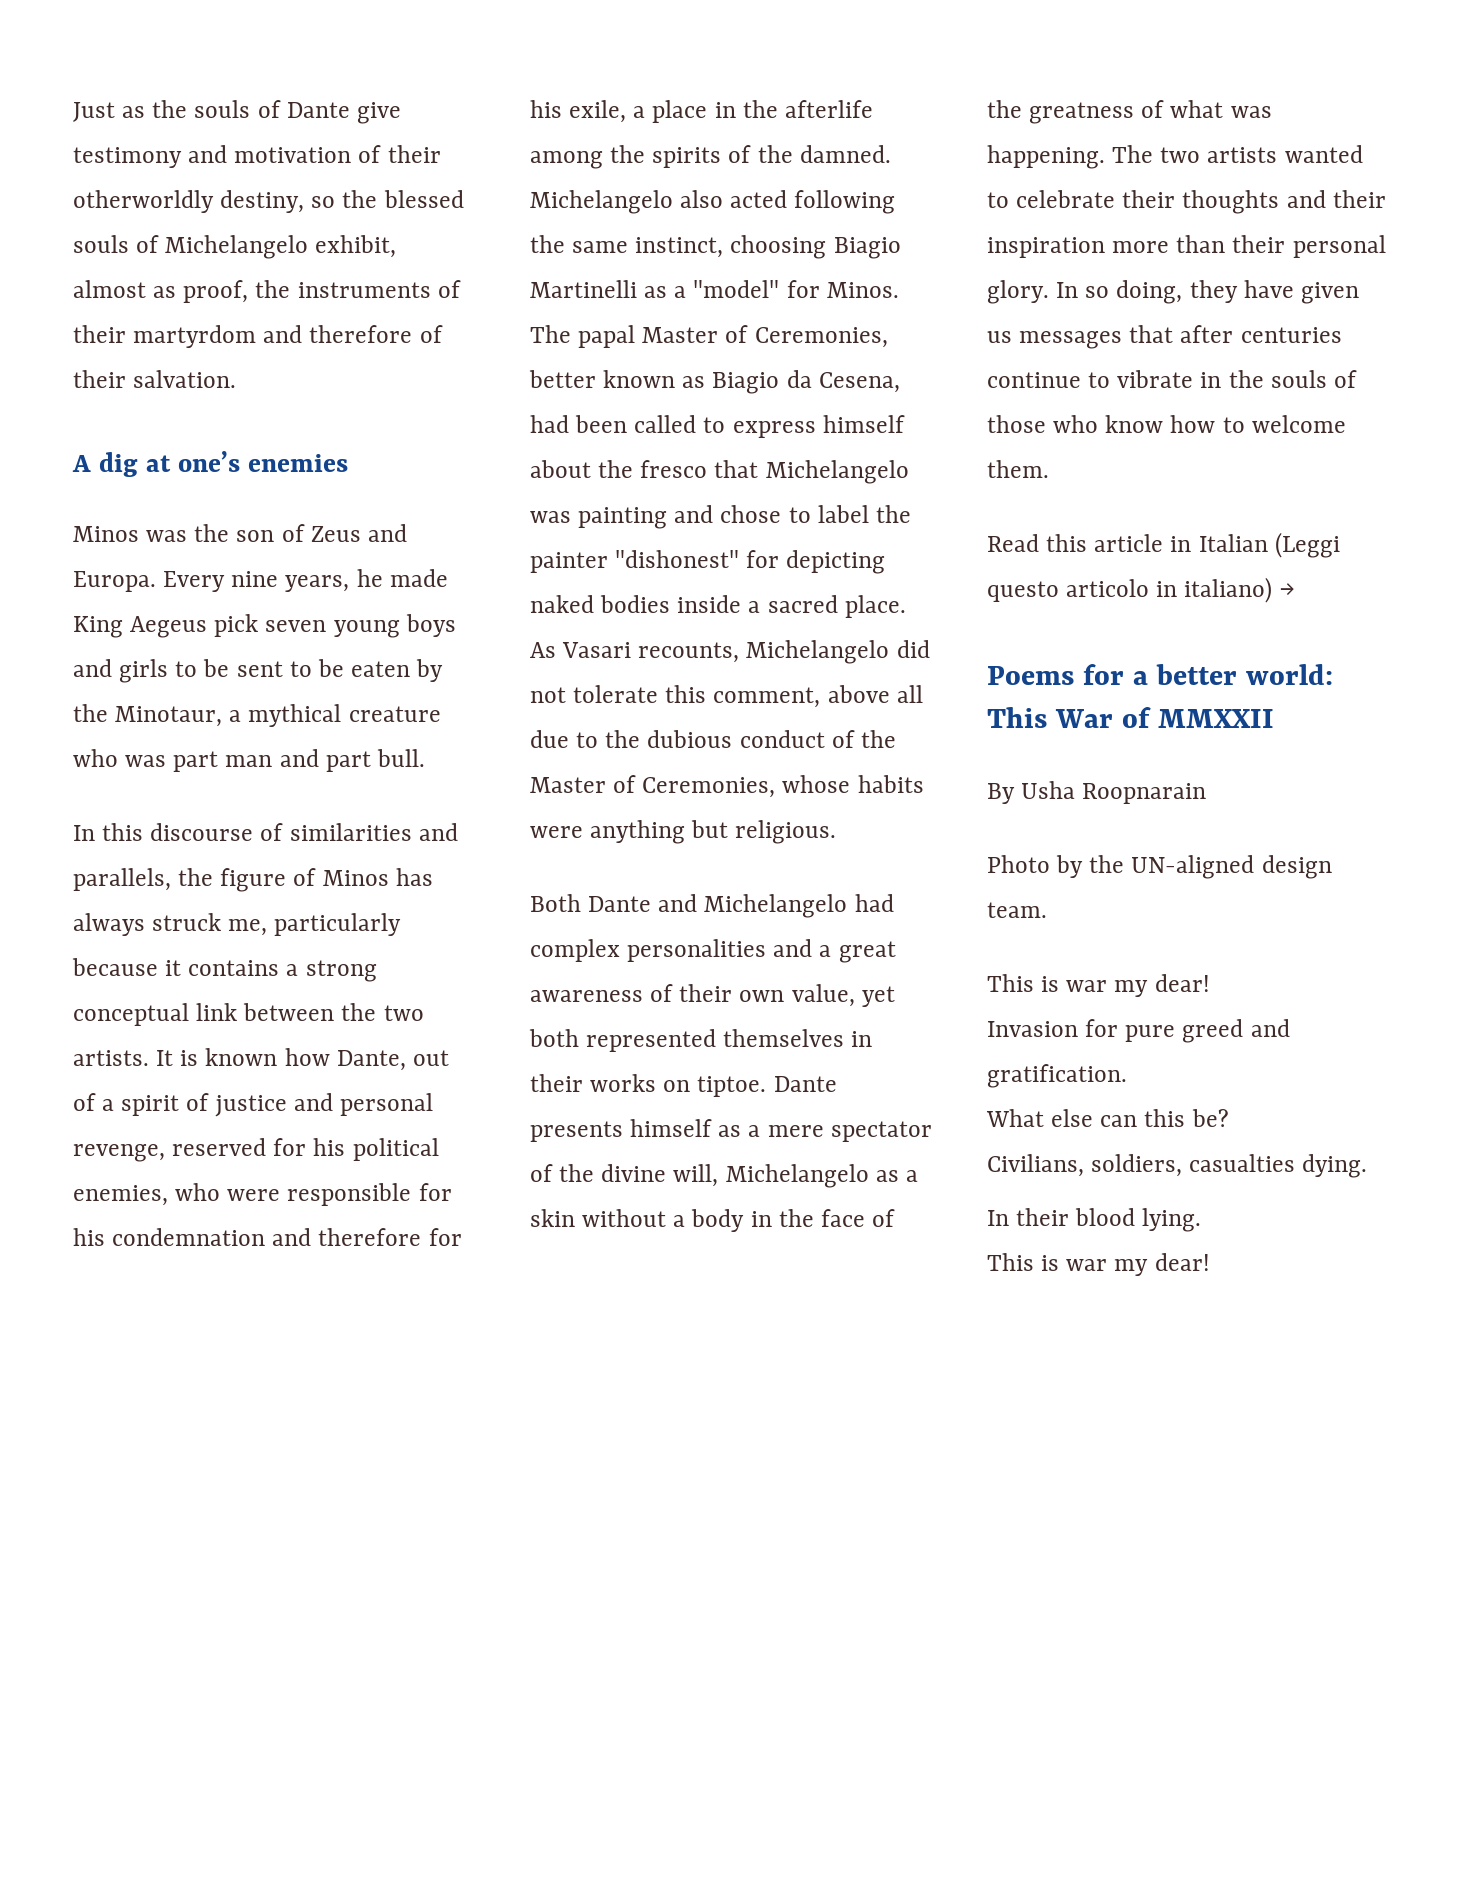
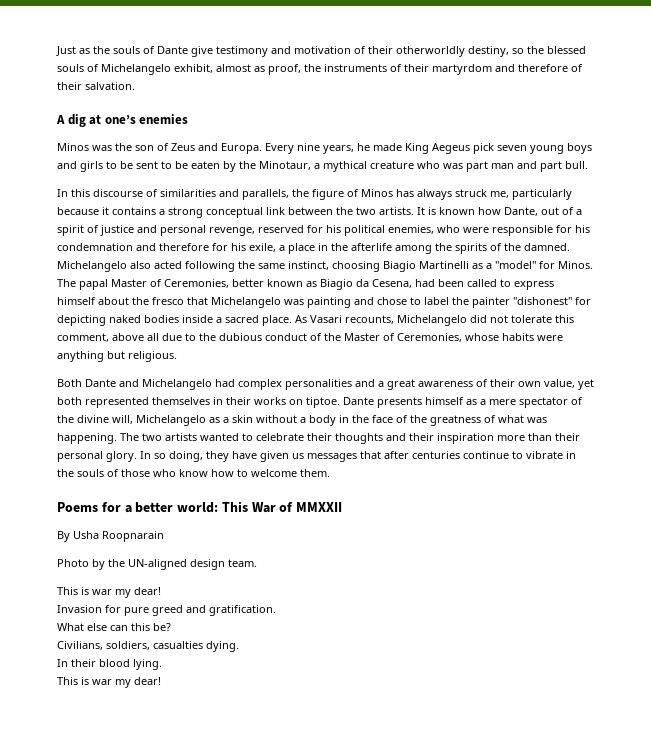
- Read this article in Italian (Leggi questo articolo in italiano) →

